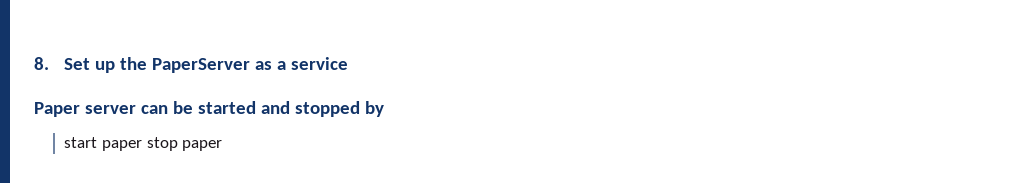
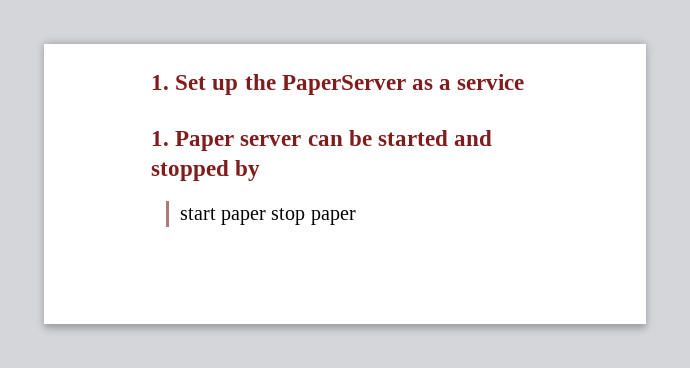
- 8. Set up the PaperServer as a service
+ 1. Set up the PaperServer as a service
- Paper server can be started and stopped by
+ 1. Paper server can be started and stopped by

